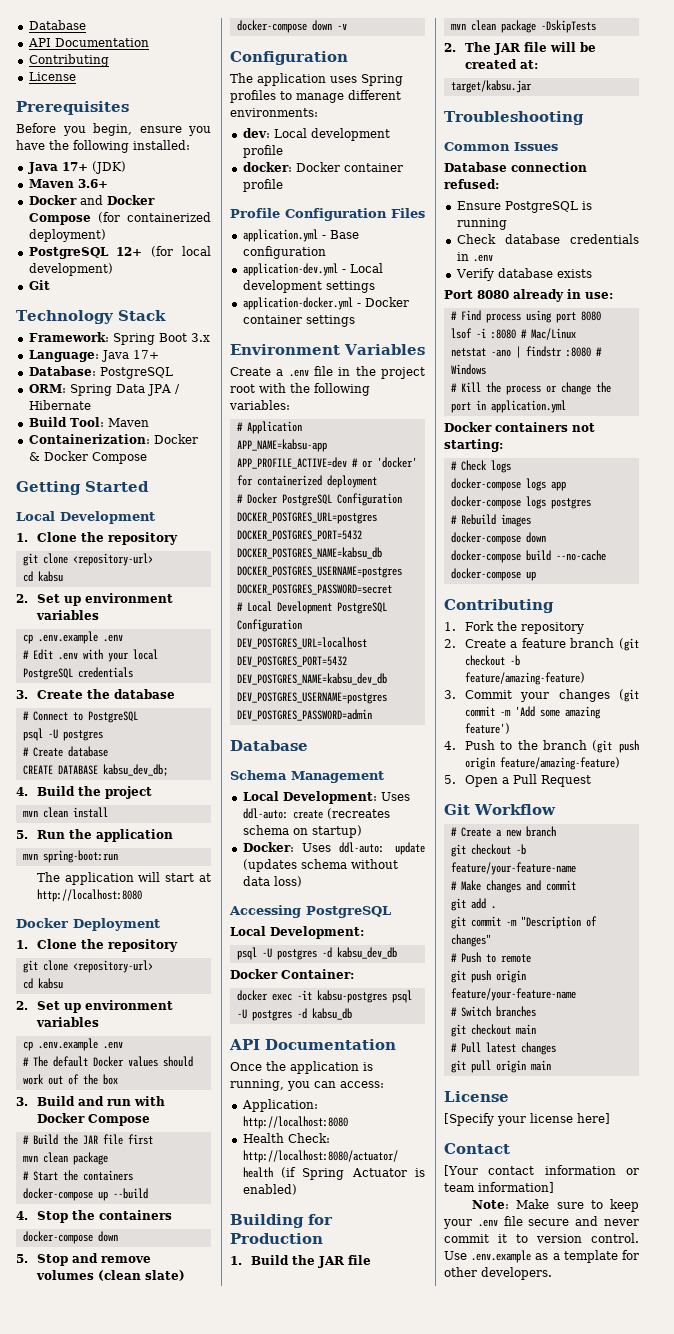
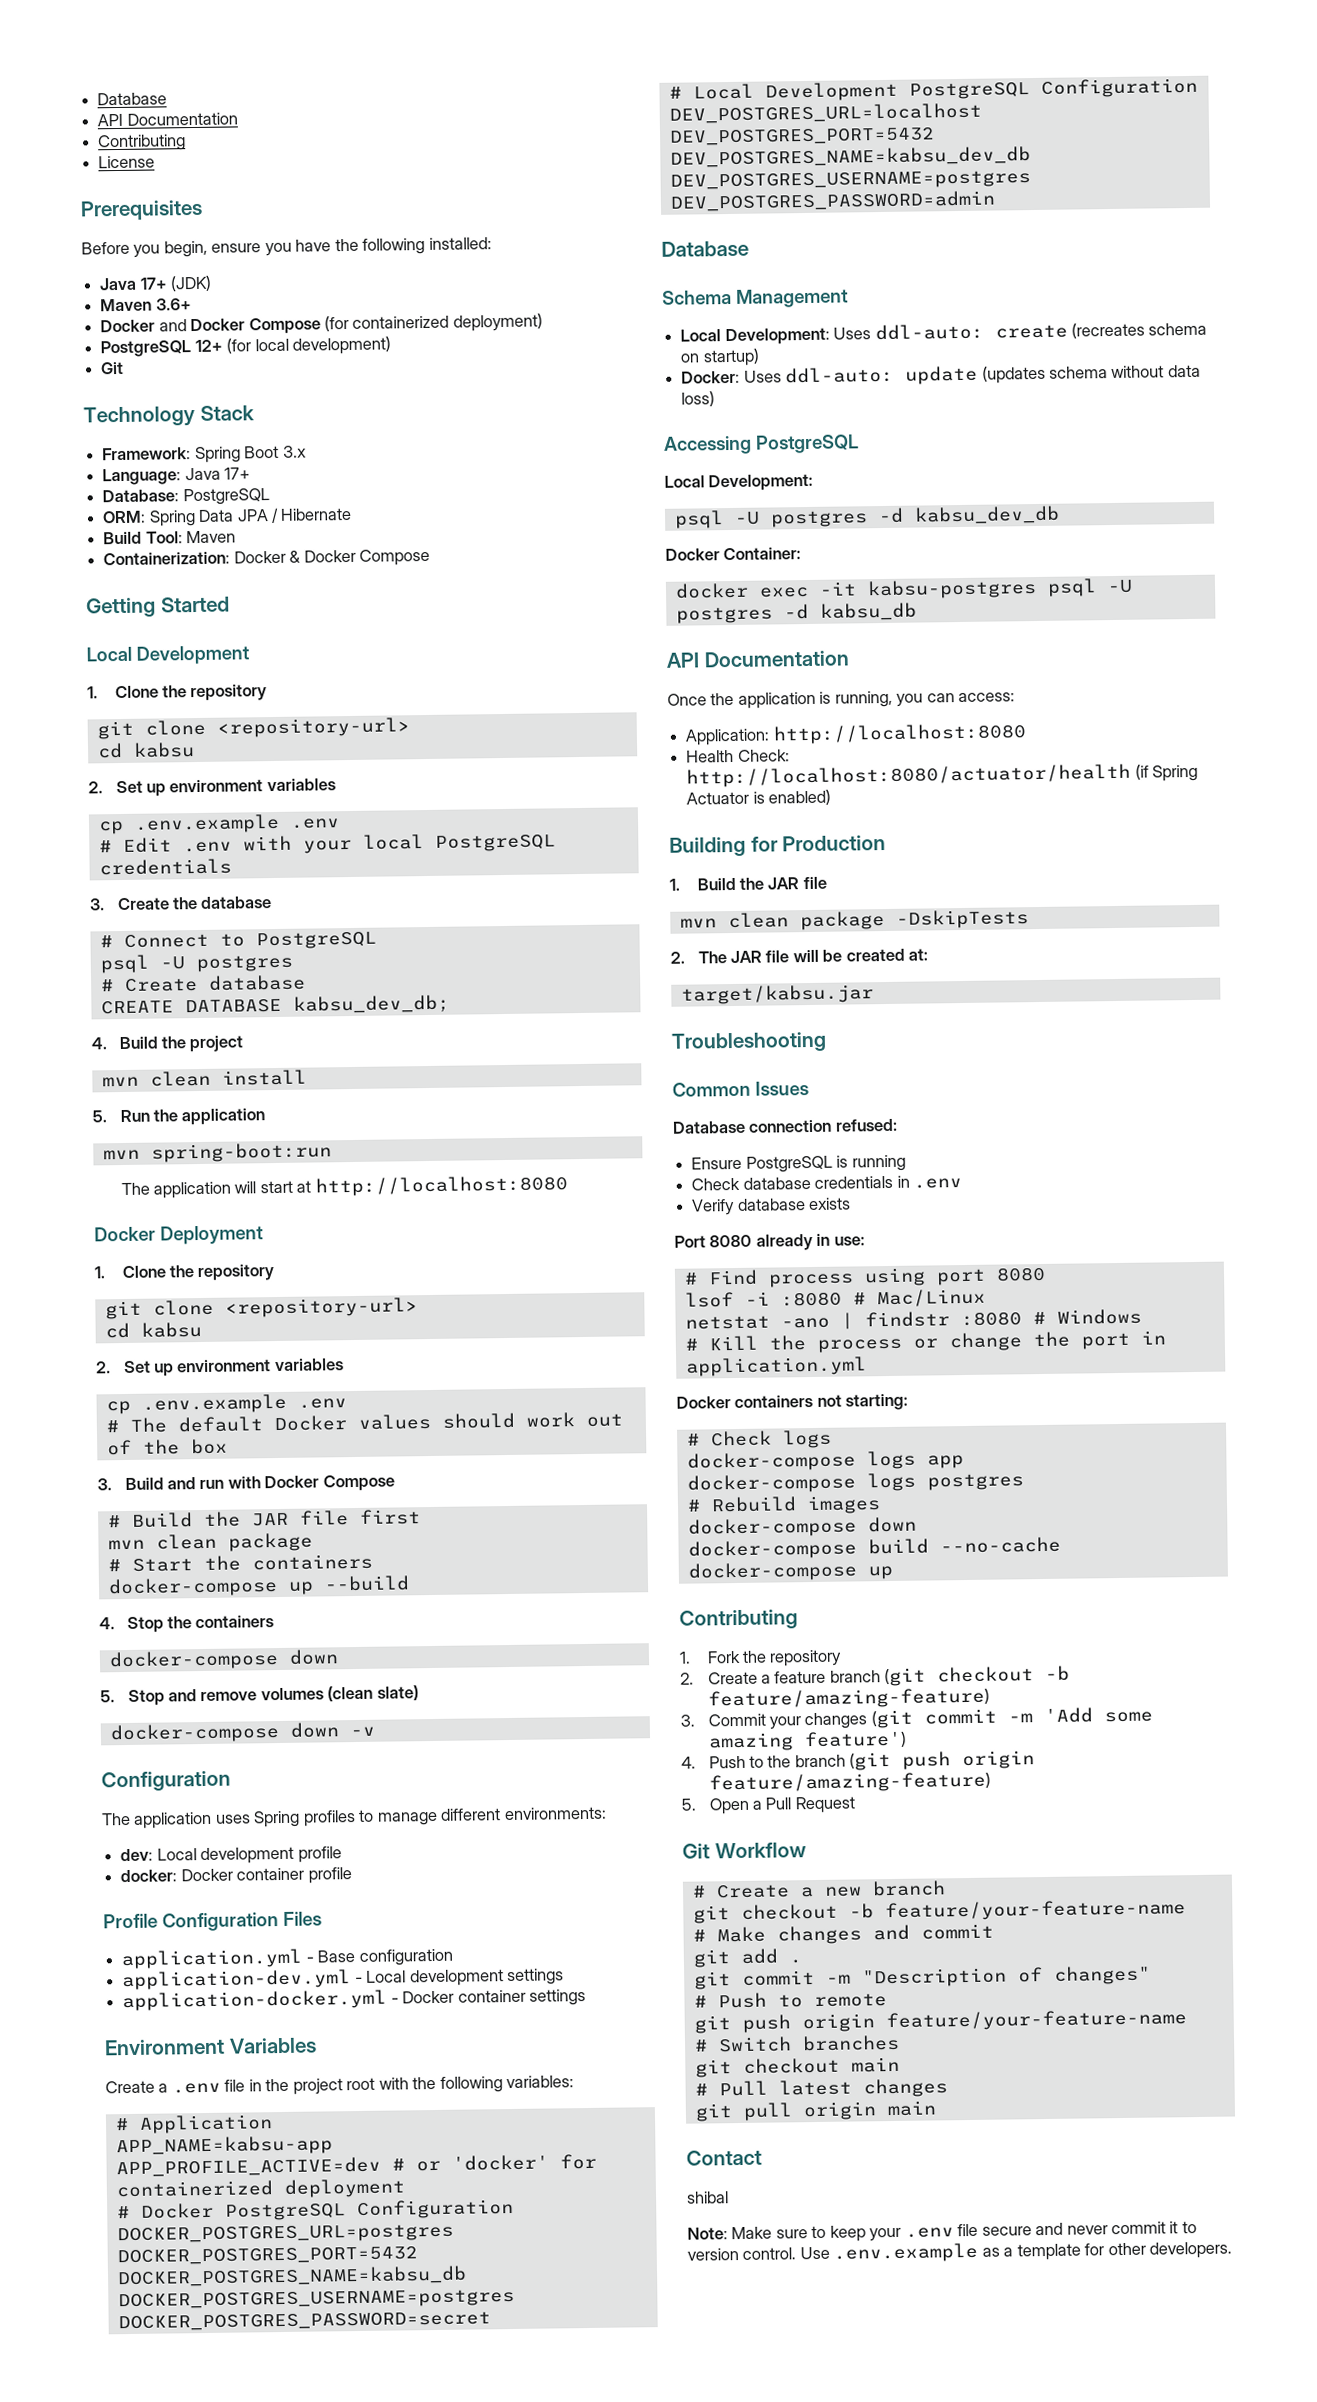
  git pull origin main
- License
- [Specify your license here]
  Contact
- [Your contact information or team information]
+ shibal

